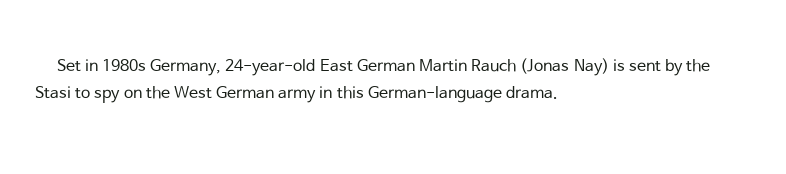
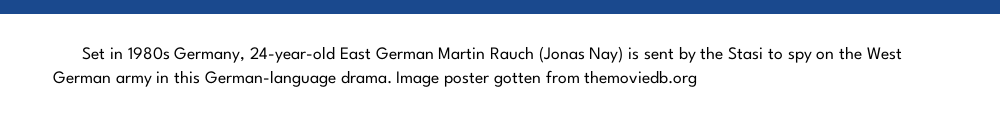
+ Image poster gotten from themoviedb.org

